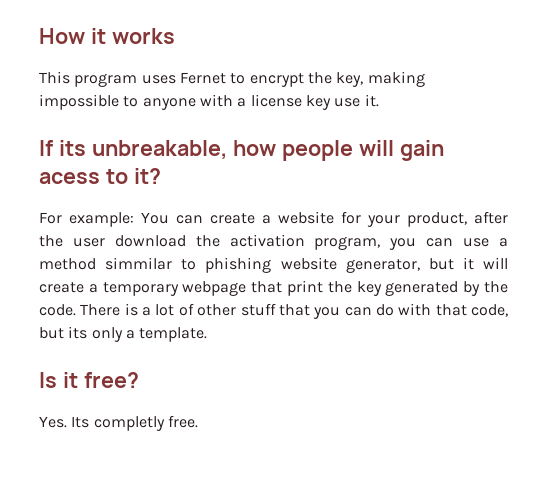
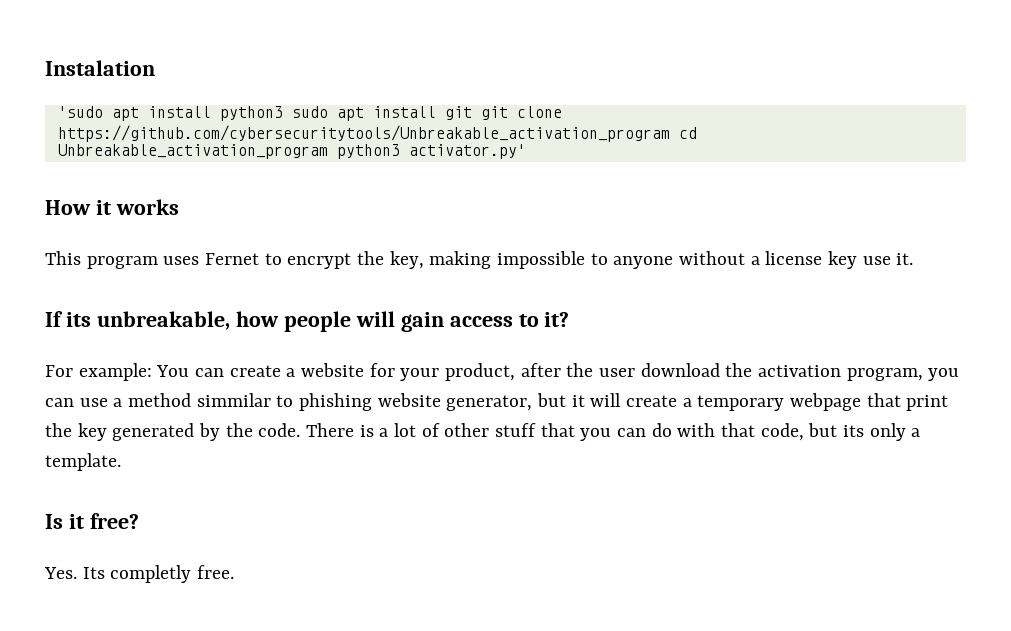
+ Instalation
+ 'sudo apt install python3 sudo apt install git git clone https://github.com/cybersecuritytools/Unbreakable_activation_program cd Unbreakable_activation_program python3 activator.py'
- This program uses Fernet to encrypt the key, making impossible to anyone with a license key use it.
+ This program uses Fernet to encrypt the key, making impossible to anyone without a license key use it.
- If its unbreakable, how people will gain acess to it?
+ If its unbreakable, how people will gain access to it?

